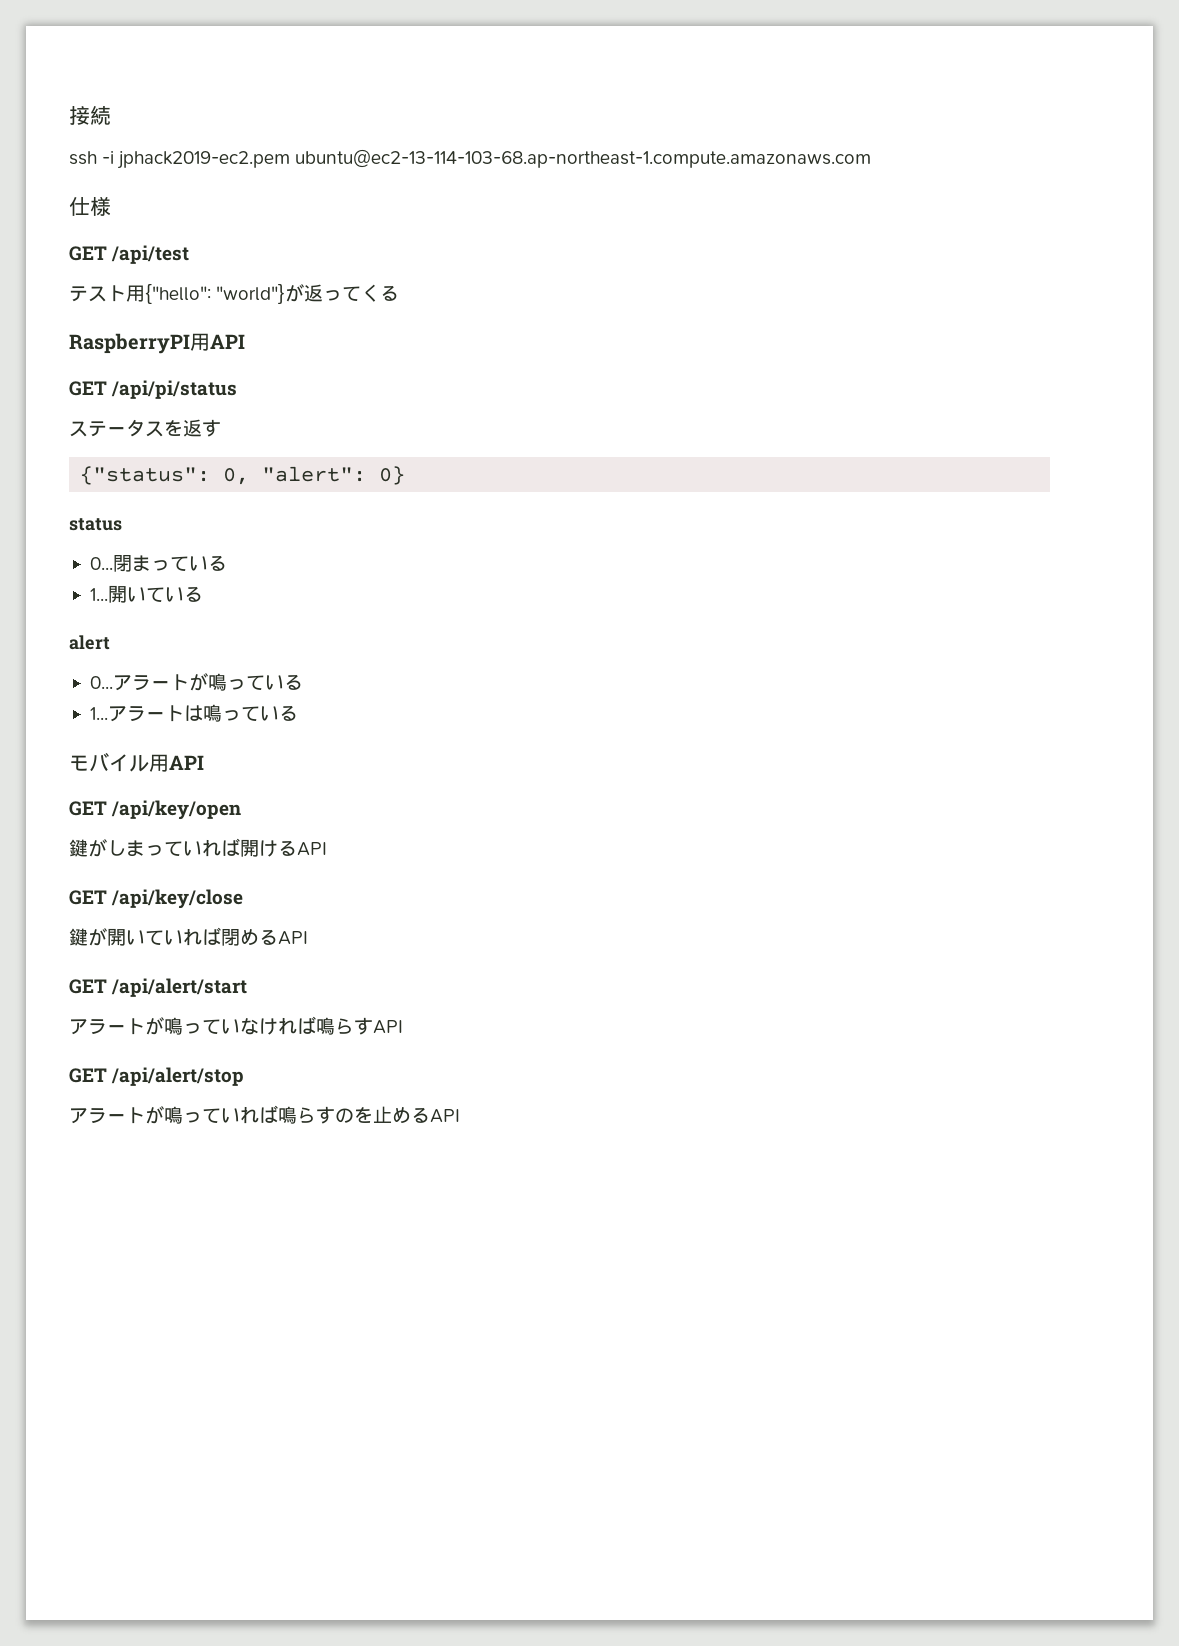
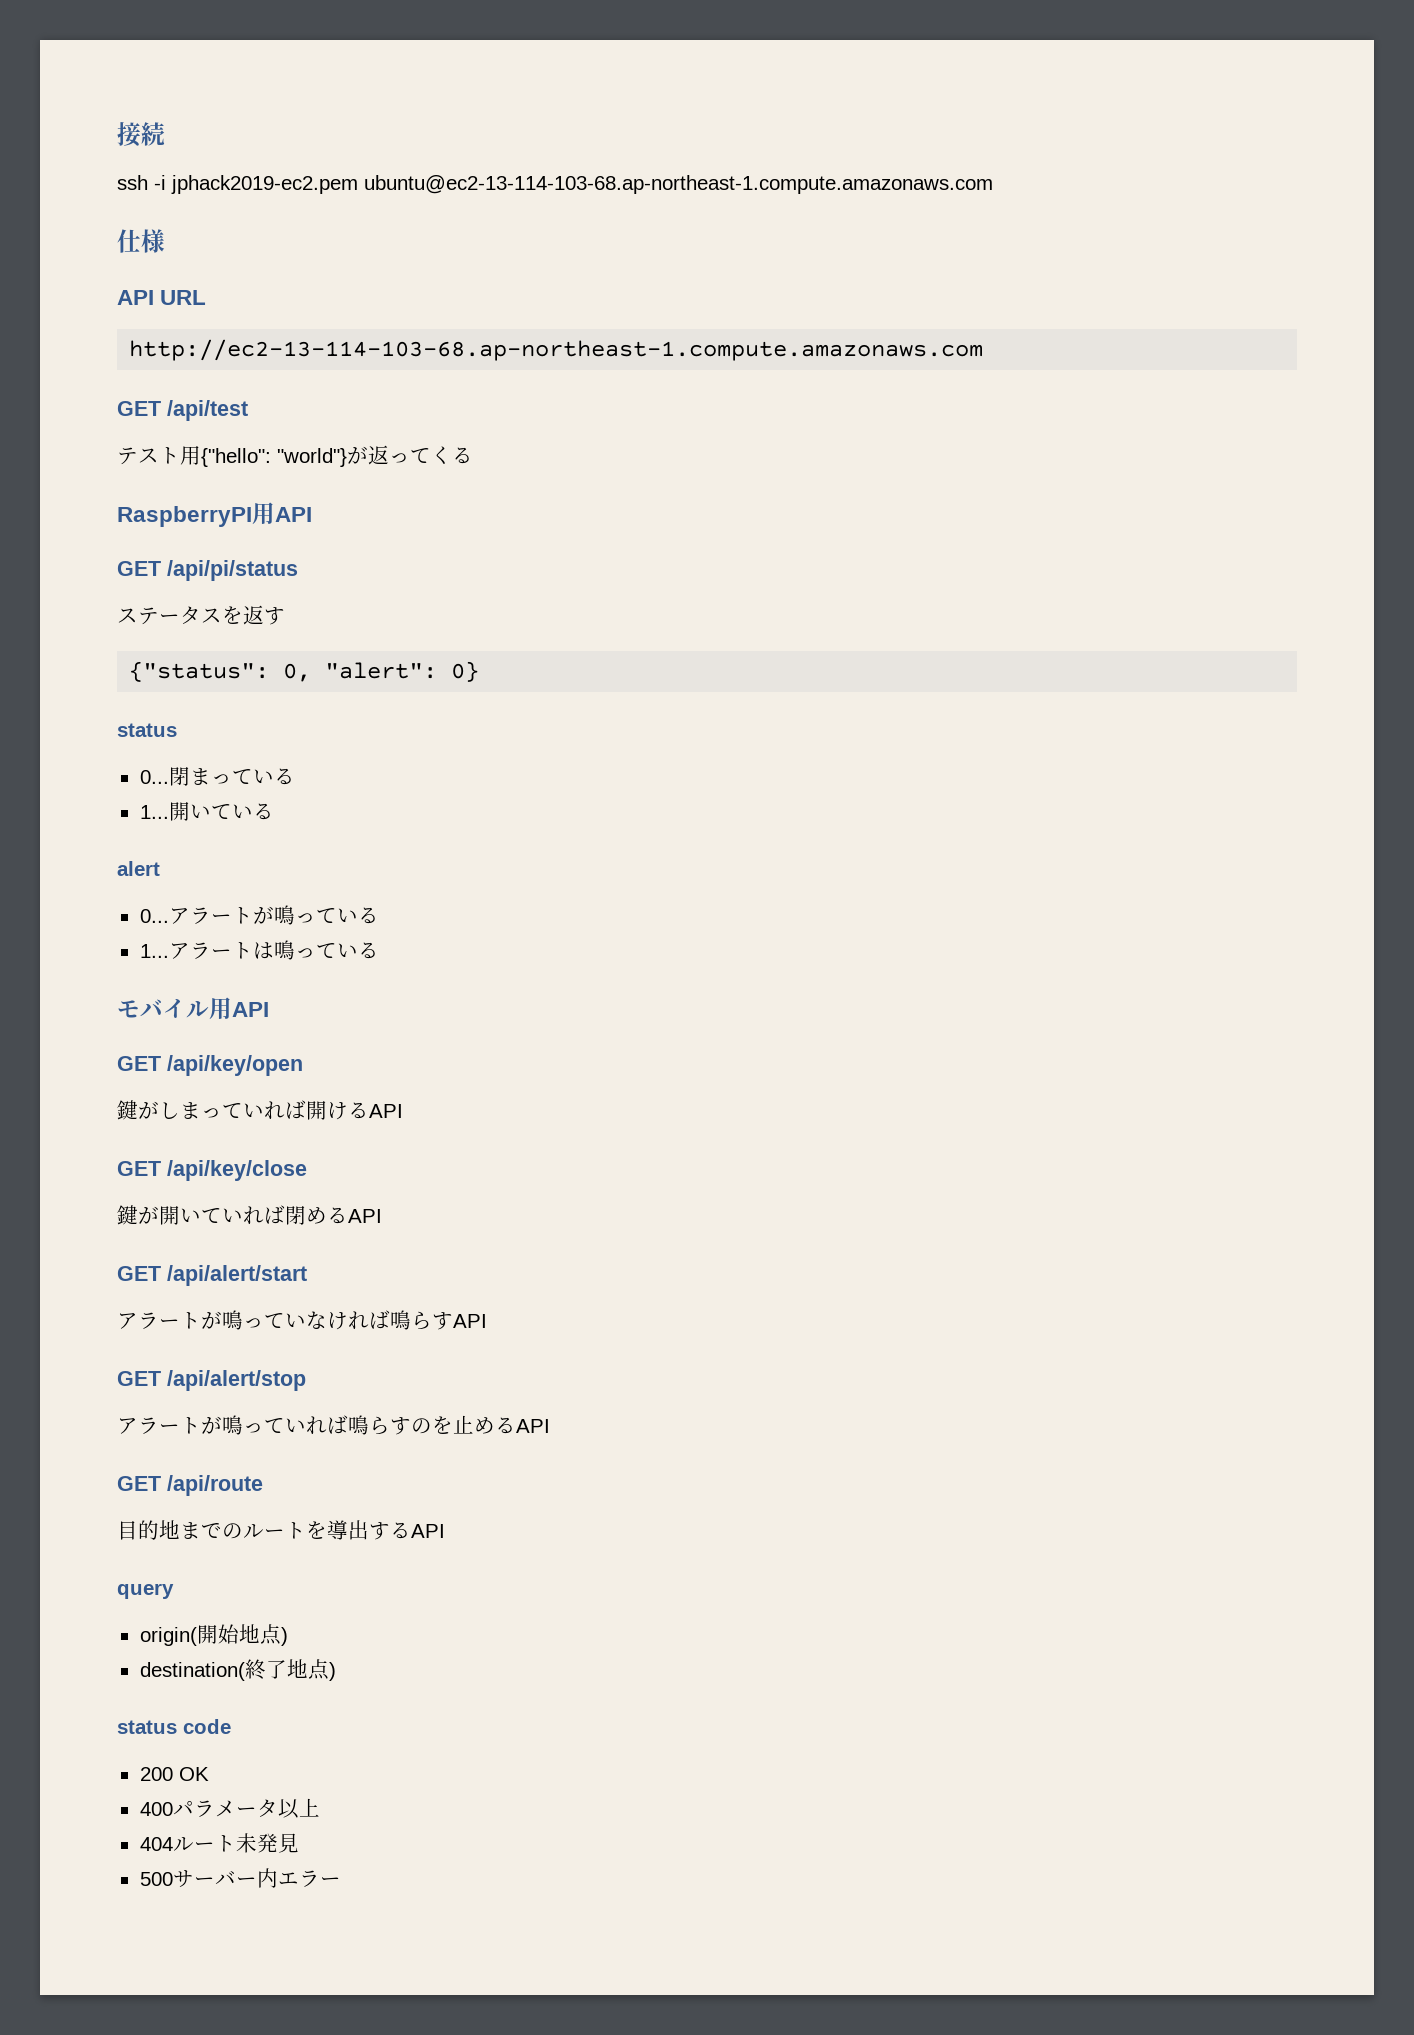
+ API URL
+ http://ec2-13-114-103-68.ap-northeast-1.compute.amazonaws.com
+ GET /api/route
+ 目的地までのルートを導出するAPI
+ query
+ origin(開始地点)
+ destination(終了地点)
+ status code
+ 200 OK
+ 400パラメータ以上
+ 404ルート未発見
+ 500サーバー内エラー

